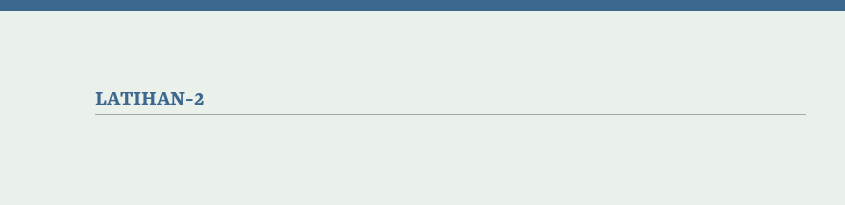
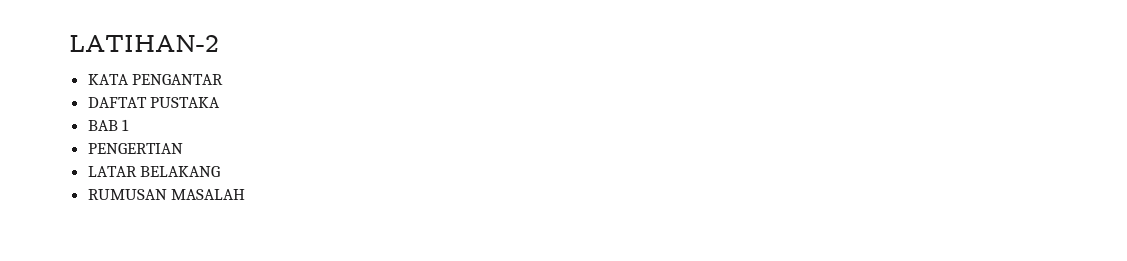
+ KATA PENGANTAR
+ DAFTAT PUSTAKA
+ BAB 1
+ PENGERTIAN
+ LATAR BELAKANG
+ RUMUSAN MASALAH

